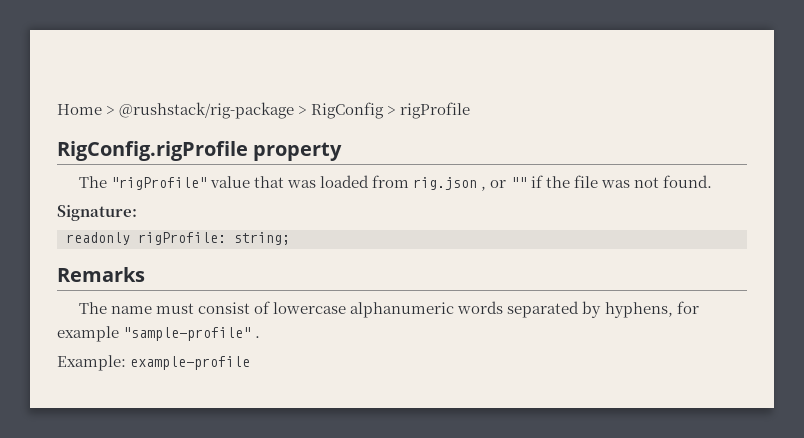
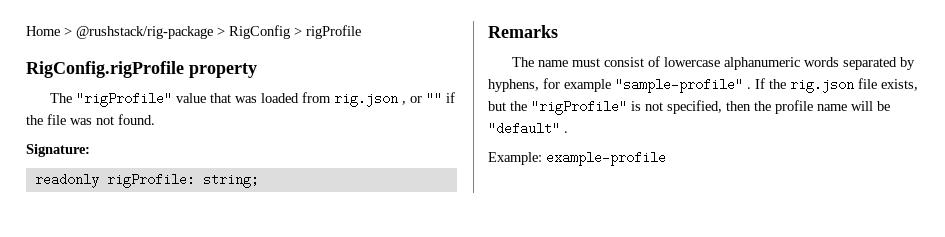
+ If the rig.json file exists, but the "rigProfile" is not specified, then the profile name will be "default" .

